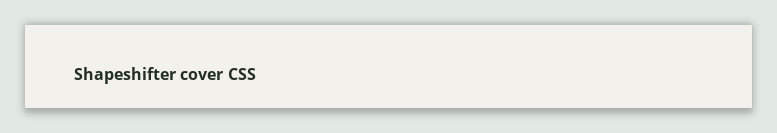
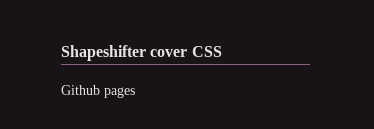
+ Github pages

